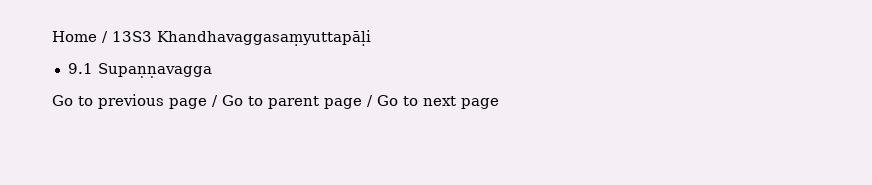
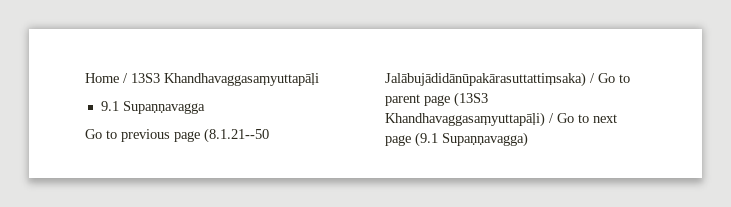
- Go to previous page / Go to parent page / Go to next page
+ Go to previous page (8.1.21--50 Jalābujādidānūpakārasuttattiṃsaka) / Go to parent page (13S3 Khandhavaggasaṃyuttapāḷi) / Go to next page (9.1 Supaṇṇavagga)

